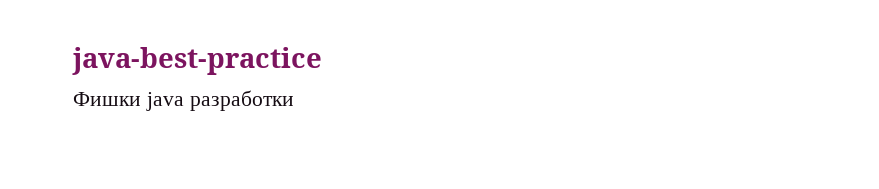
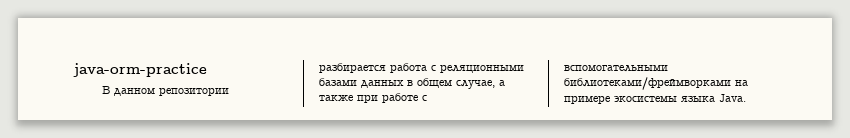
- java-best-practice
- Фишки java разработки
+ java-orm-practice
+ В данном репозитории разбирается работа с реляционными базами данных в общем случае, а также при работе с вспомогательными библиотеками/фреймворками на примере экосистемы языка Java.

